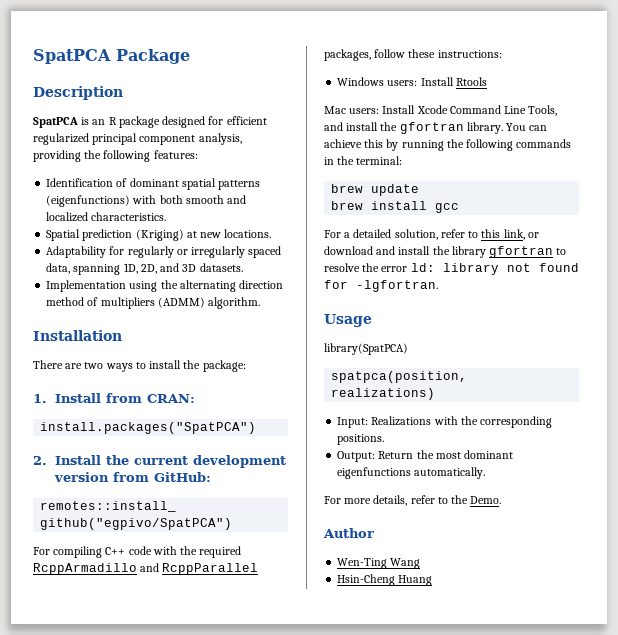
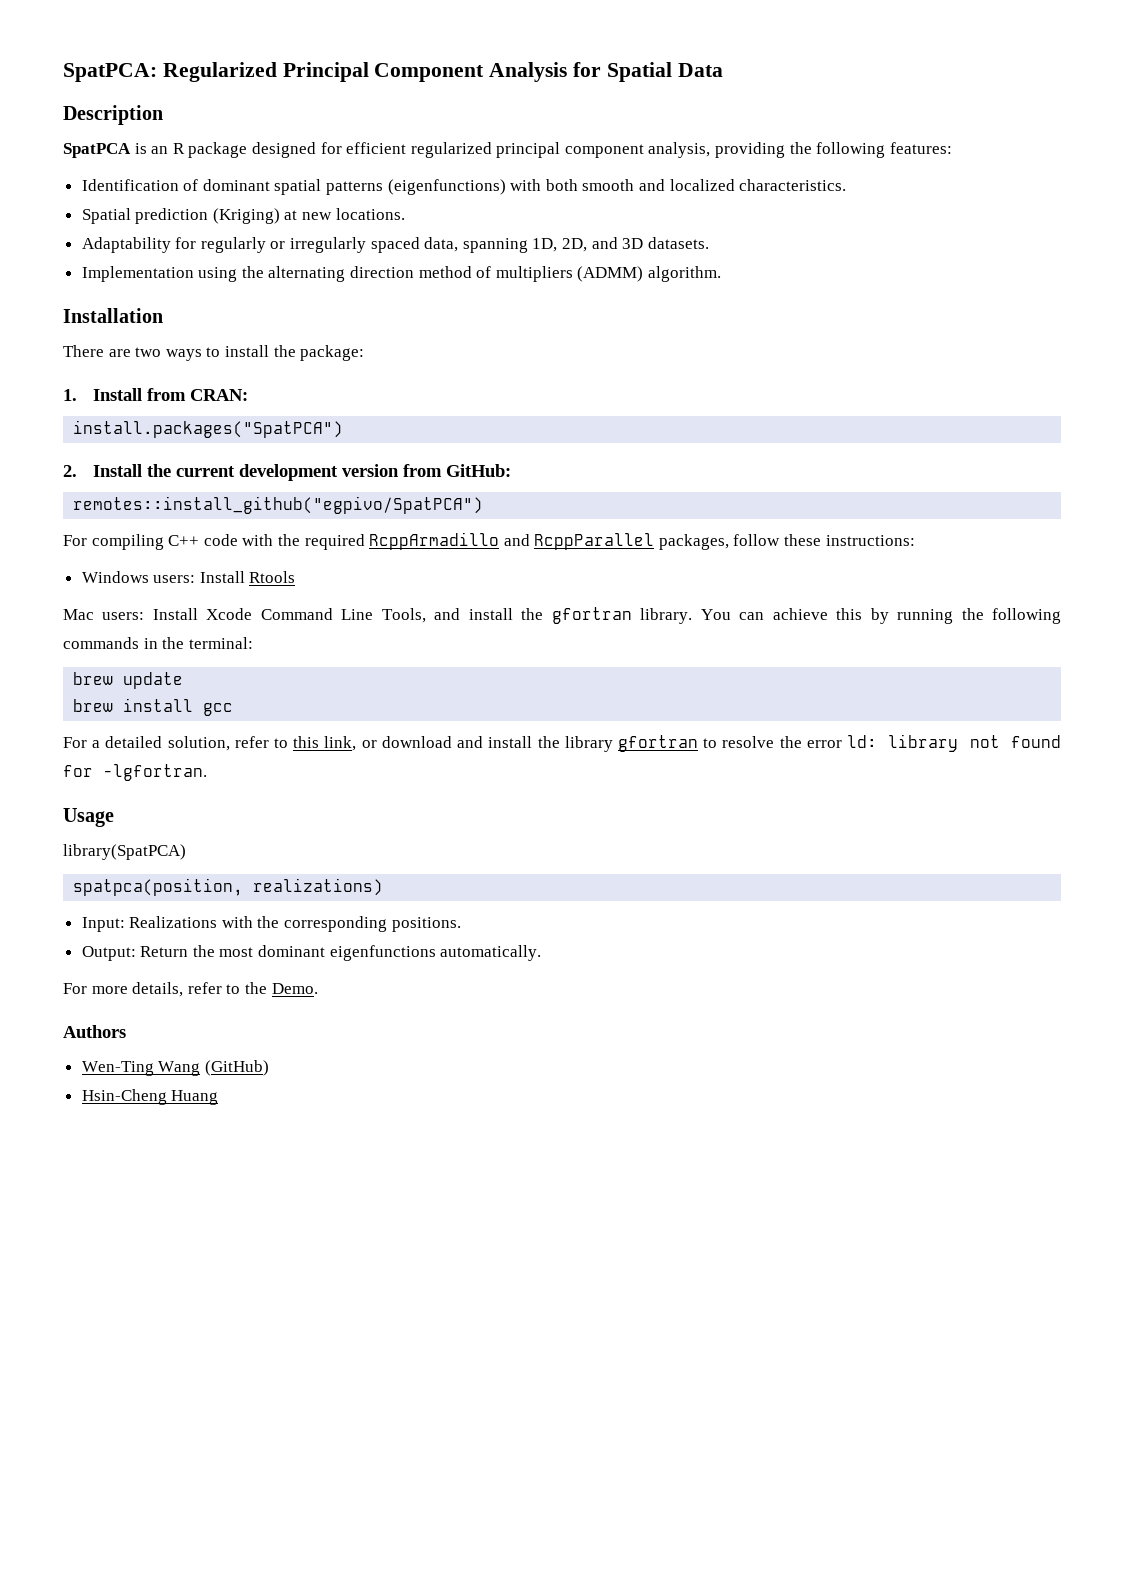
- SpatPCA Package
+ SpatPCA: Regularized Principal Component Analysis for Spatial Data
- Author
+ Authors
- Wen-Ting Wang
+ Wen-Ting Wang (GitHub)

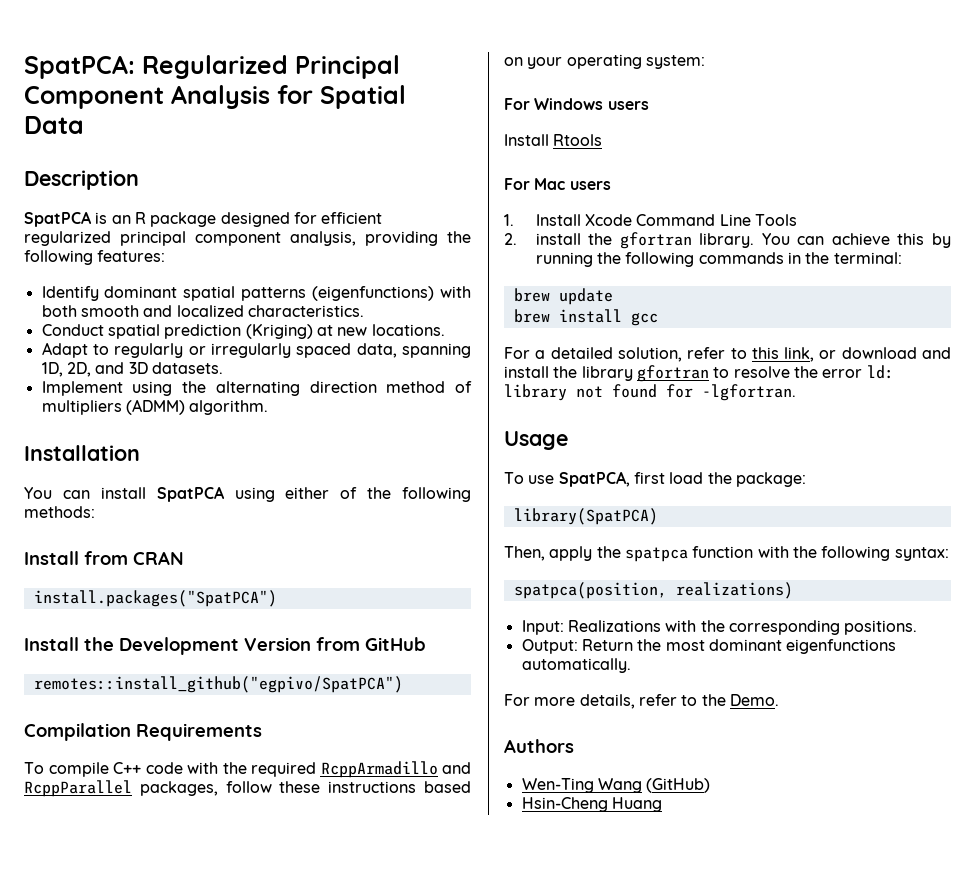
- Identification of dominant spatial patterns (eigenfunctions) with both smooth and localized characteristics.
+ Identify dominant spatial patterns (eigenfunctions) with both smooth and localized characteristics.
- Spatial prediction (Kriging) at new locations.
+ Conduct spatial prediction (Kriging) at new locations.
- Adaptability for regularly or irregularly spaced data, spanning 1D, 2D, and 3D datasets.
+ Adapt to regularly or irregularly spaced data, spanning 1D, 2D, and 3D datasets.
- Implementation using the alternating direction method of multipliers (ADMM) algorithm.
+ Implement using the alternating direction method of multipliers (ADMM) algorithm.
- There are two ways to install the package:
- 1. Install from CRAN:
+ You can install SpatPCA using either of the following methods:
+ Install from CRAN
- 2. Install the current development version from GitHub:
+ Install the Development Version from GitHub
  remotes::install_github("egpivo/SpatPCA")
- For compiling C++ code with the required RcppArmadillo and RcppParallel packages, follow these instructions:
- Windows users: Install Rtools
- Mac users: Install Xcode Command Line Tools, and install the gfortran library.
+ Compilation Requirements
+ To compile C++ code with the required RcppArmadillo and RcppParallel packages, follow these instructions based on your operating system:
+ For Windows users
+ Install Rtools
+ For Mac users
+ 1. Install Xcode Command Line Tools
+ 2. install the gfortran library.
+ To use SpatPCA, first load the package:
  library(SpatPCA)
+ Then, apply the spatpca function with the following syntax:

